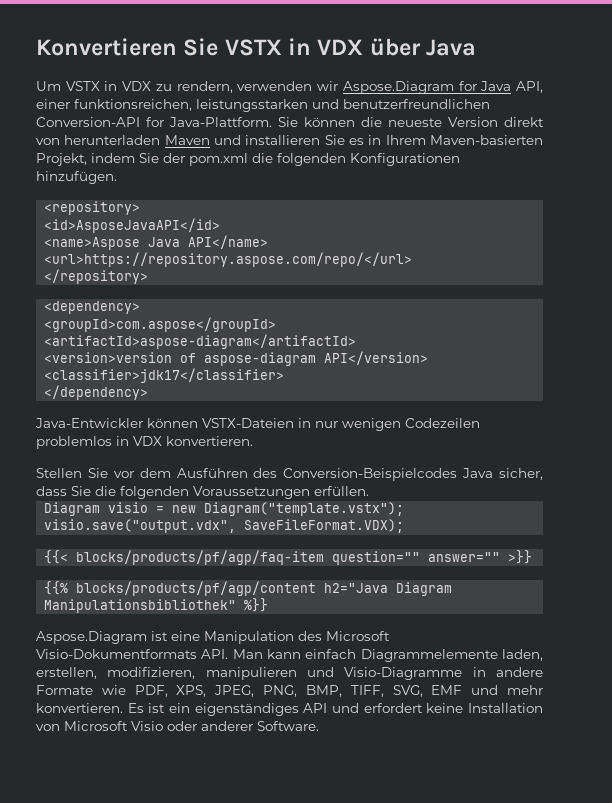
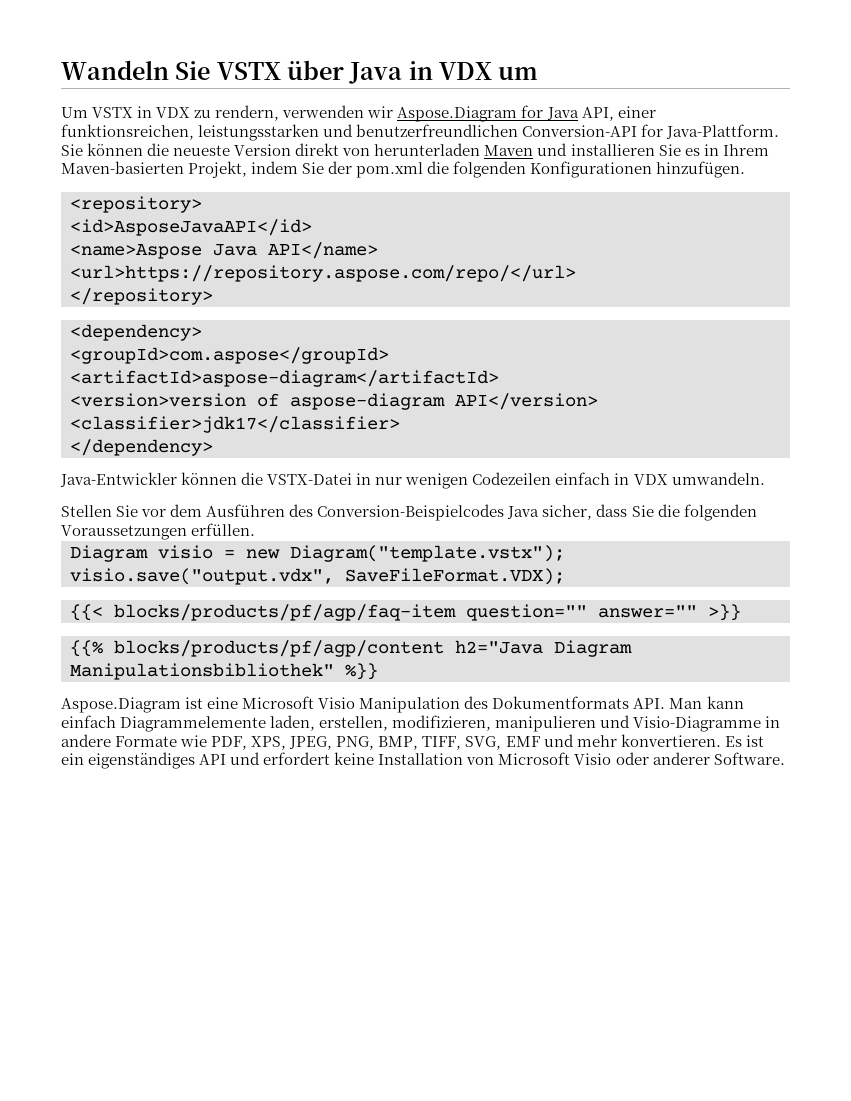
- Konvertieren Sie VSTX in VDX über Java
+ Wandeln Sie VSTX über Java in VDX um
- Java-Entwickler können VSTX-Dateien in nur wenigen Codezeilen problemlos in VDX konvertieren.
+ Java-Entwickler können die VSTX-Datei in nur wenigen Codezeilen einfach in VDX umwandeln.
- Aspose.Diagram ist eine Manipulation des Microsoft Visio-Dokumentformats API. Man kann einfach Diagrammelemente laden, erstellen, modifizieren, manipulieren und Visio-Diagramme in andere Formate wie PDF, XPS, JPEG, PNG, BMP, TIFF, SVG, EMF und mehr konvertieren.
+ Aspose.Diagram ist eine Microsoft Visio Manipulation des Dokumentformats API. Man kann einfach Diagrammelemente laden, erstellen, modifizieren, manipulieren und Visio-Diagramme in andere Formate wie PDF, XPS, JPEG, PNG, BMP, TIFF, SVG, EMF und mehr konvertieren.

